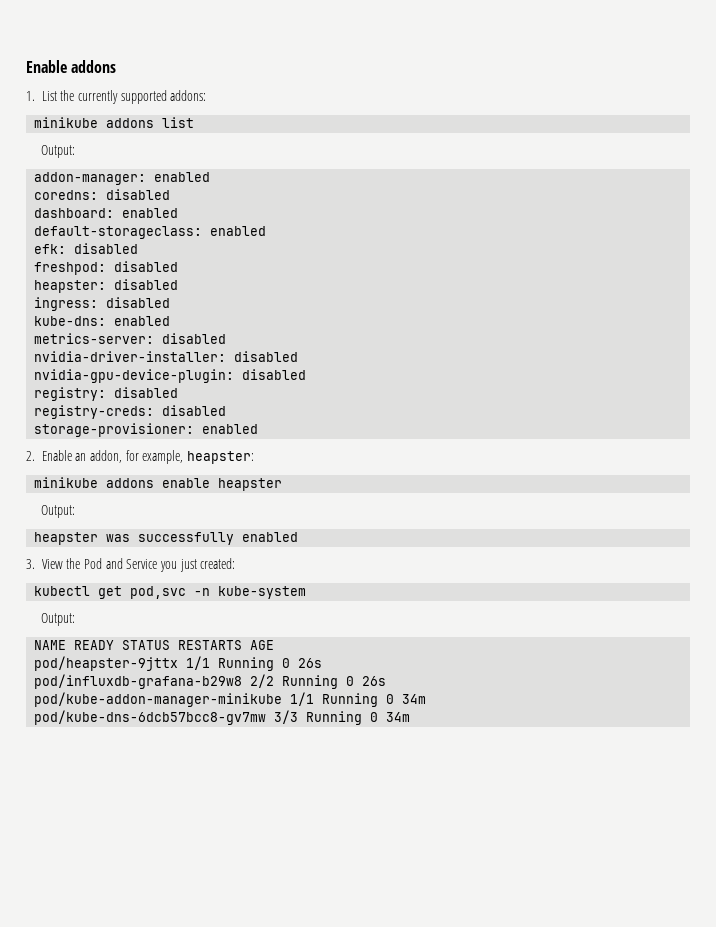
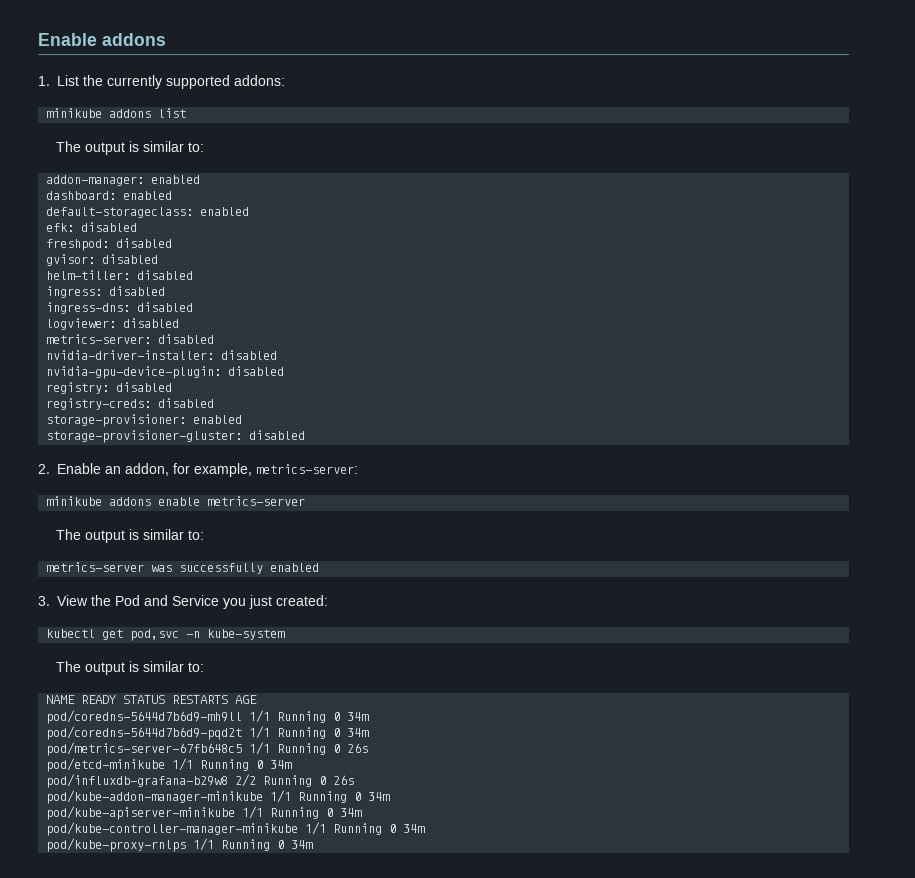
  minikube addons list
- Output:
+ The output is similar to:
- coredns: disabled
- heapster: disabled
+ gvisor: disabled
+ helm-tiller: disabled
- kube-dns: enabled
+ ingress-dns: disabled
+ logviewer: disabled
+ storage-provisioner-gluster: disabled
- 2. Enable an addon, for example, heapster:
+ 2. Enable an addon, for example, metrics-server:
- minikube addons enable heapster
- Output:
- heapster was successfully enabled
+ minikube addons enable metrics-server
+ The output is similar to:
+ metrics-server was successfully enabled
  kubectl get pod,svc -n kube-system
- Output:
+ The output is similar to:
- pod/heapster-9jttx 1/1 Running 0 26s
+ pod/coredns-5644d7b6d9-mh9ll 1/1 Running 0 34m
+ pod/coredns-5644d7b6d9-pqd2t 1/1 Running 0 34m
+ pod/metrics-server-67fb648c5 1/1 Running 0 26s
+ pod/etcd-minikube 1/1 Running 0 34m
- pod/kube-dns-6dcb57bcc8-gv7mw 3/3 Running 0 34m
+ pod/kube-apiserver-minikube 1/1 Running 0 34m
+ pod/kube-controller-manager-minikube 1/1 Running 0 34m
+ pod/kube-proxy-rnlps 1/1 Running 0 34m

